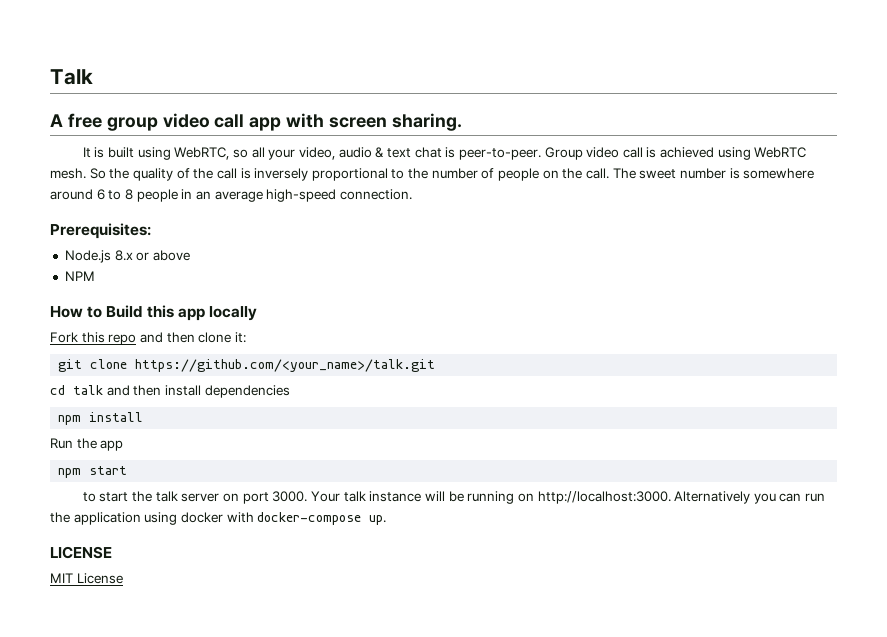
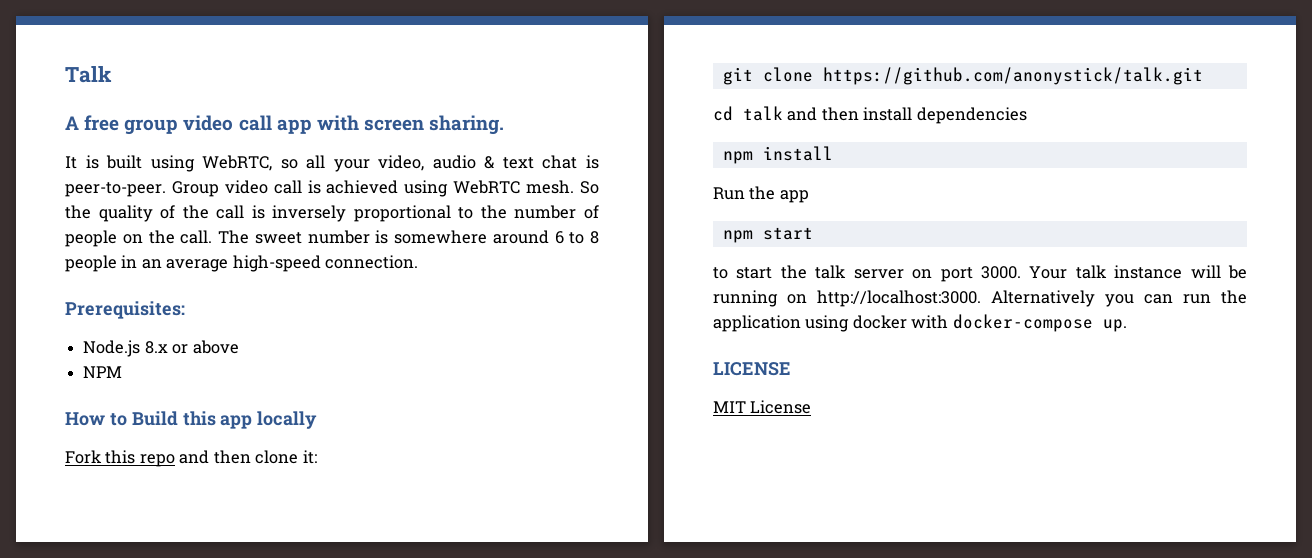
- git clone https://github.com/<your_name>/talk.git
+ git clone https://github.com/anonystick/talk.git

